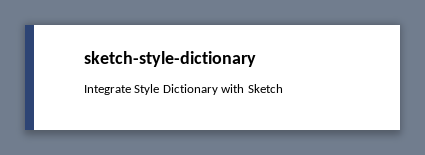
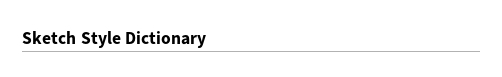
- sketch-style-dictionary
- Integrate Style Dictionary with Sketch
+ Sketch Style Dictionary

